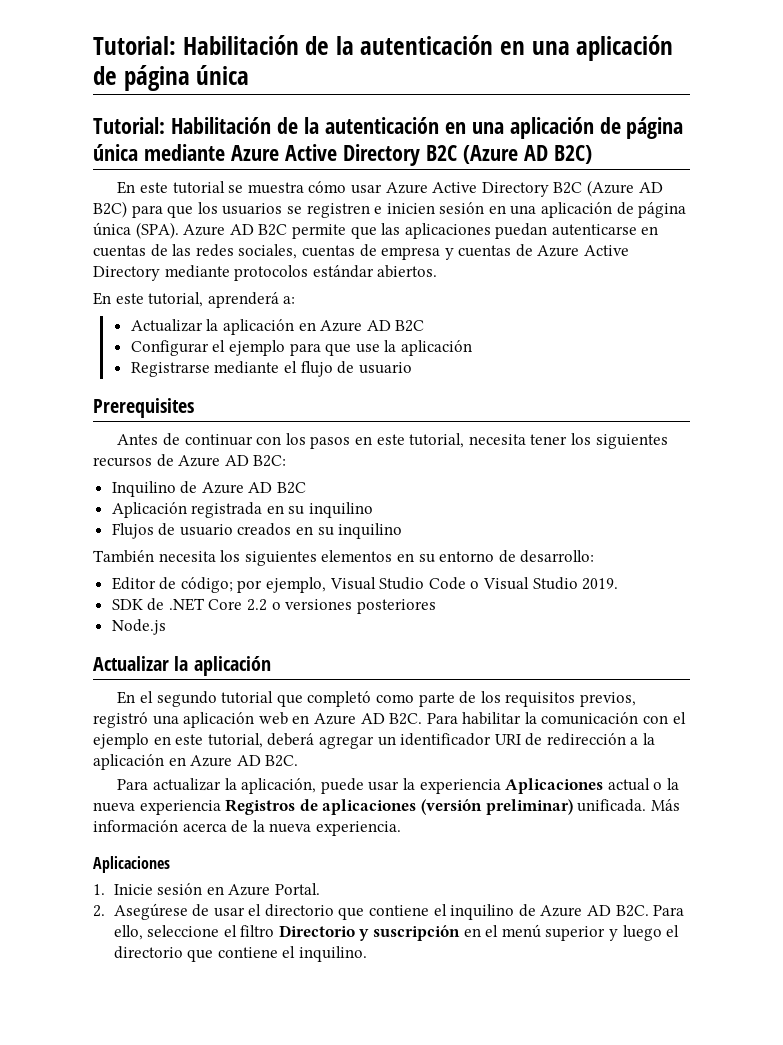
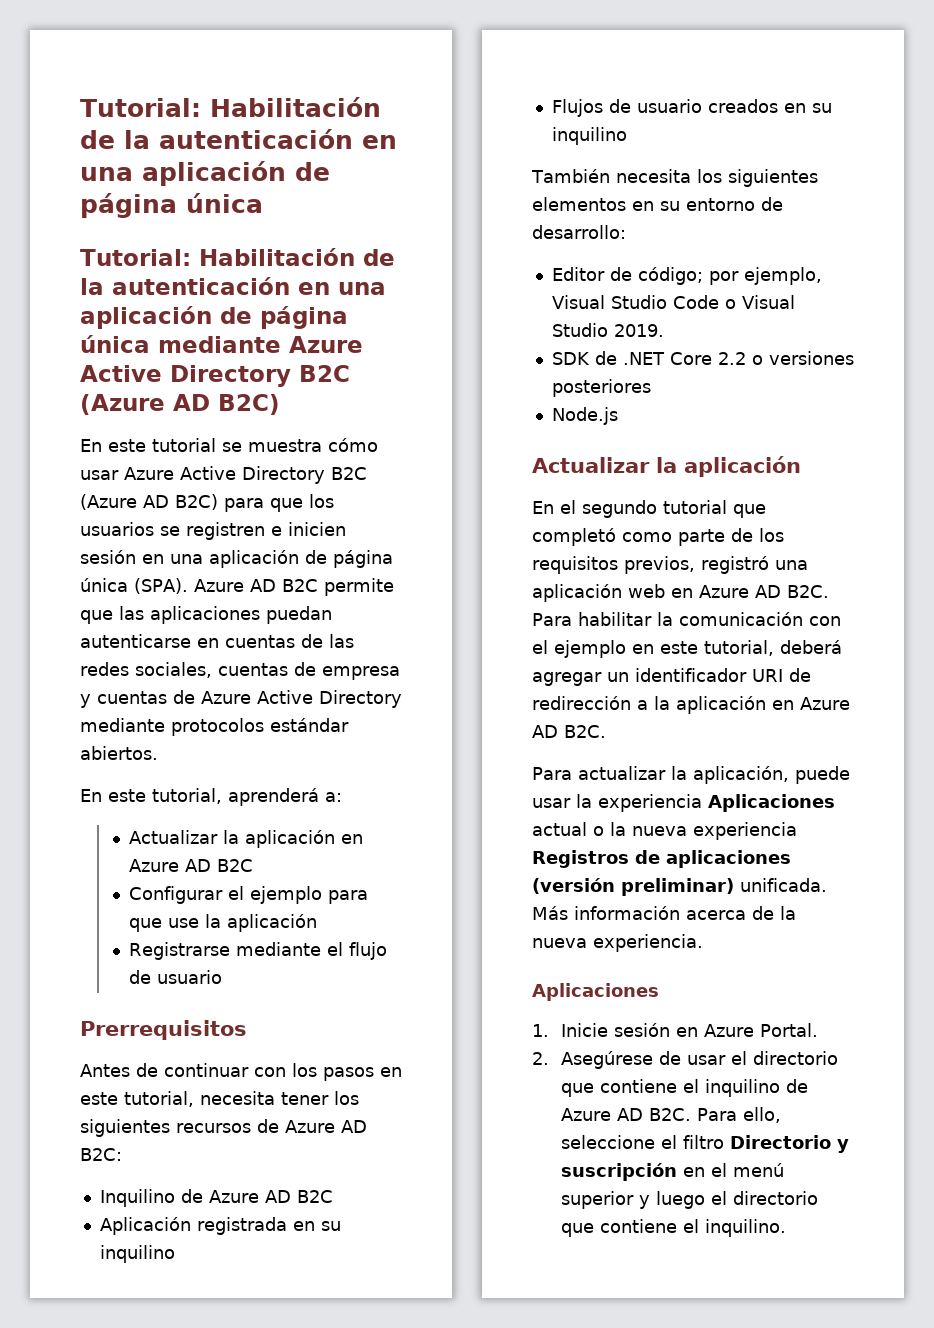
- Prerequisites
+ Prerrequisitos

